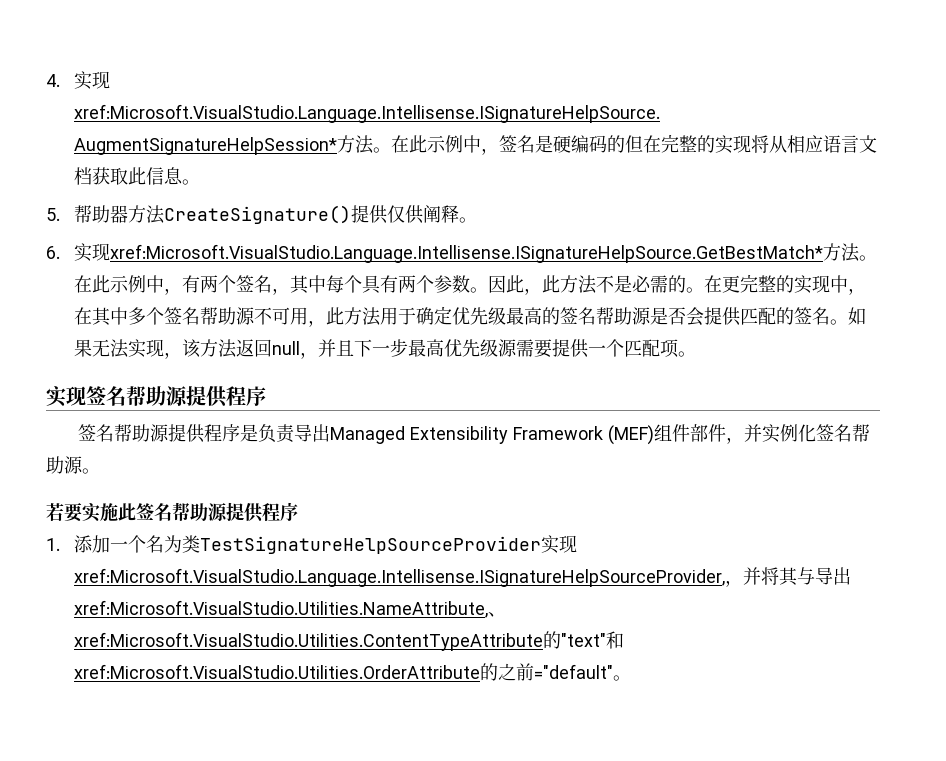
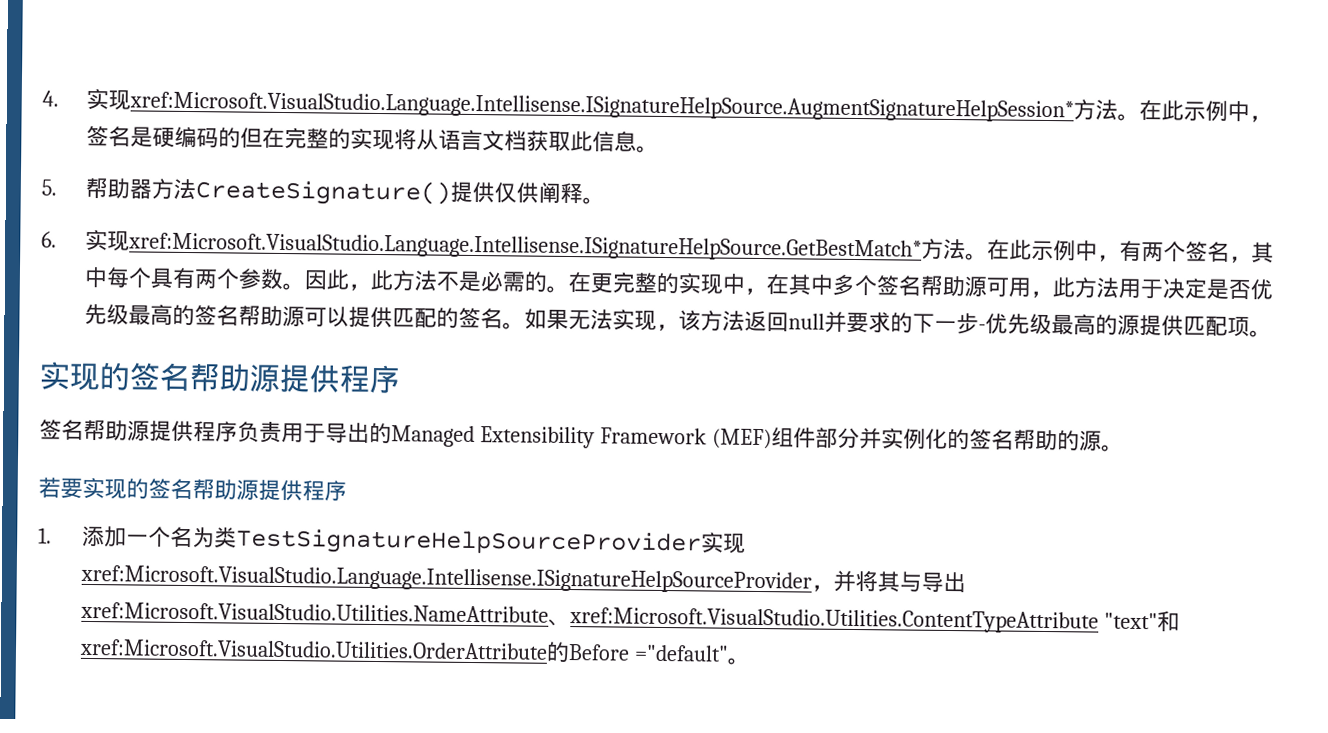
- 在此示例中，签名是硬编码的但在完整的实现将从相应语言文档获取此信息。
+ 在此示例中，签名是硬编码的但在完整的实现将从语言文档获取此信息。
- 在更完整的实现中，在其中多个签名帮助源不可用，此方法用于确定优先级最高的签名帮助源是否会提供匹配的签名。
+ 在更完整的实现中，在其中多个签名帮助源可用，此方法用于决定是否优先级最高的签名帮助源可以提供匹配的签名。
- 如果无法实现，该方法返回null，并且下一步最高优先级源需要提供一个匹配项。
- 实现签名帮助源提供程序
+ 如果无法实现，该方法返回null并要求的下一步-优先级最高的源提供匹配项。
+ 实现的签名帮助源提供程序
- 签名帮助源提供程序是负责导出Managed Extensibility Framework (MEF)组件部件，并实例化签名帮助源。
+ 签名帮助源提供程序负责用于导出的Managed Extensibility Framework (MEF)组件部分并实例化的签名帮助的源。
- 若要实施此签名帮助源提供程序
+ 若要实现的签名帮助源提供程序
- 1.添加一个名为类TestSignatureHelpSourceProvider实现xref:Microsoft.VisualStudio.Language.Intellisense.ISignatureHelpSourceProvider,，并将其与导出xref:Microsoft.VisualStudio.Utilities.NameAttribute,、xref:Microsoft.VisualStudio.Utilities.ContentTypeAttribute的"text"和xref:Microsoft.VisualStudio.Utilities.OrderAttribute的之前="default"。
+ 1.添加一个名为类TestSignatureHelpSourceProvider实现xref:Microsoft.VisualStudio.Language.Intellisense.ISignatureHelpSourceProvider，并将其与导出xref:Microsoft.VisualStudio.Utilities.NameAttribute、xref:Microsoft.VisualStudio.Utilities.ContentTypeAttribute "text"和xref:Microsoft.VisualStudio.Utilities.OrderAttribute的Before ="default"。

